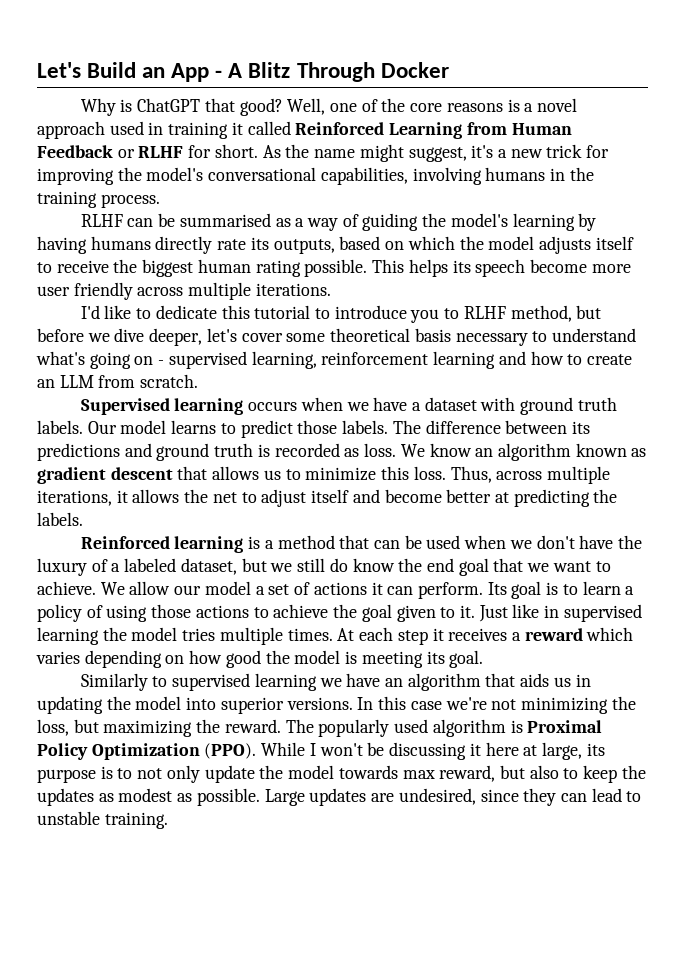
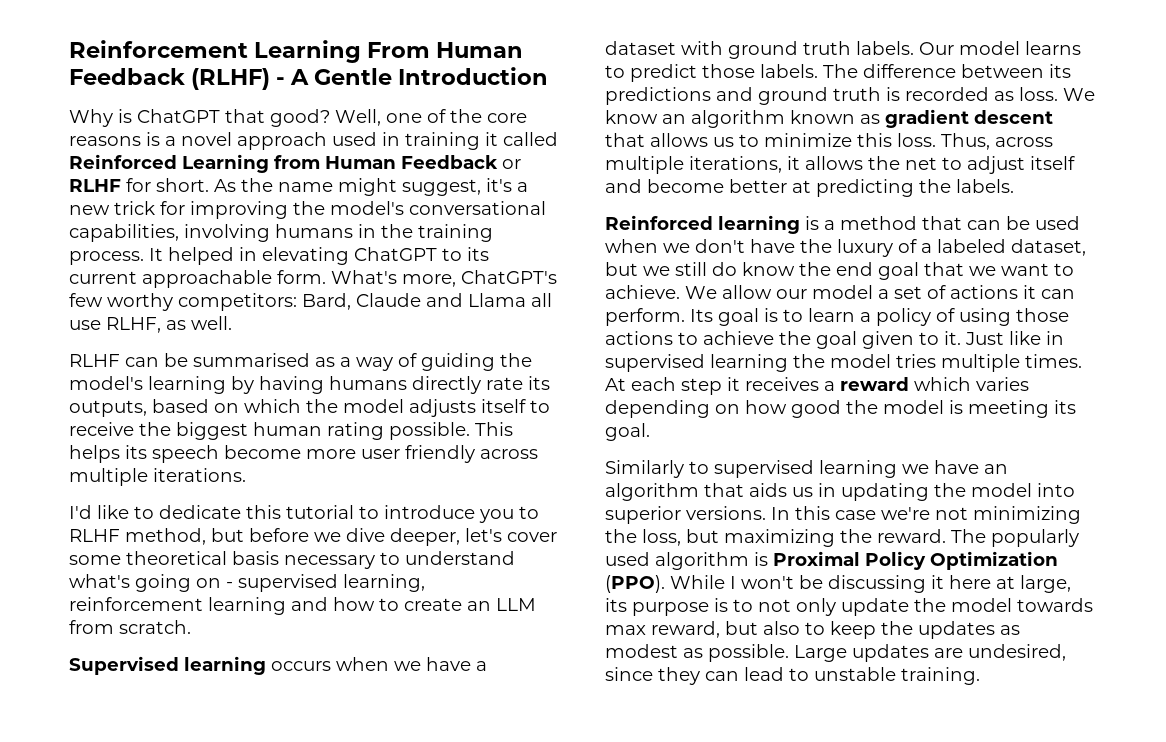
- Let's Build an App - A Blitz Through Docker
+ Reinforcement Learning From Human Feedback (RLHF) - A Gentle Introduction
+ It helped in elevating ChatGPT to its current approachable form. What's more, ChatGPT's few worthy competitors: Bard, Claude and Llama all use RLHF, as well.

